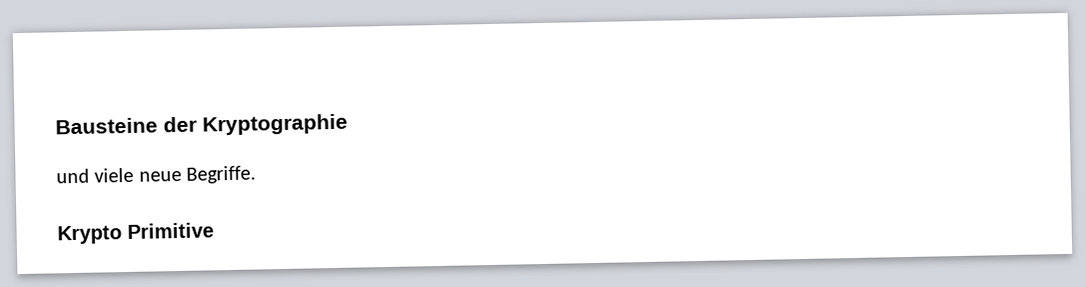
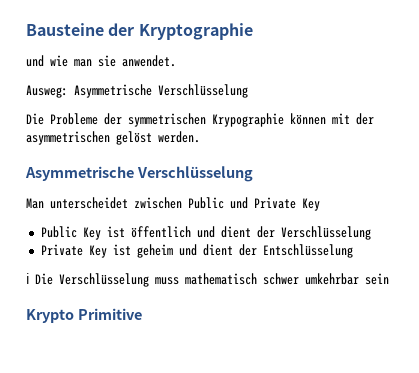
- und viele neue Begriffe.
+ und wie man sie anwendet.
+ Ausweg: Asymmetrische Verschlüsselung
+ Die Probleme der symmetrischen Krypographie können mit der asymmetrischen gelöst werden.
+ Asymmetrische Verschlüsselung
+ Man unterscheidet zwischen Public und Private Key
+ Public Key ist öffentlich und dient der Verschlüsselung
+ Private Key ist geheim und dient der Entschlüsselung
+ ℹ Die Verschlüsselung muss mathematisch schwer umkehrbar sein

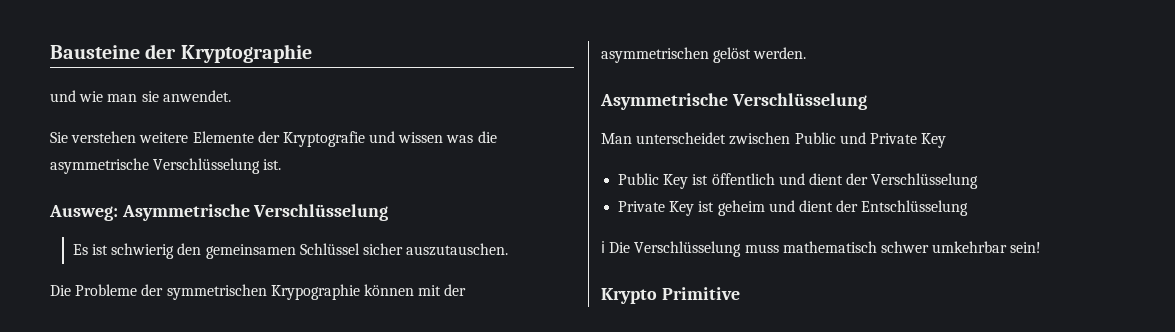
+ Sie verstehen weitere Elemente der Kryptografie und wissen was die asymmetrische Verschlüsselung ist.
  Ausweg: Asymmetrische Verschlüsselung
+ Es ist schwierig den gemeinsamen Schlüssel sicher auszutauschen.
- ℹ Die Verschlüsselung muss mathematisch schwer umkehrbar sein
+ ℹ Die Verschlüsselung muss mathematisch schwer umkehrbar sein!

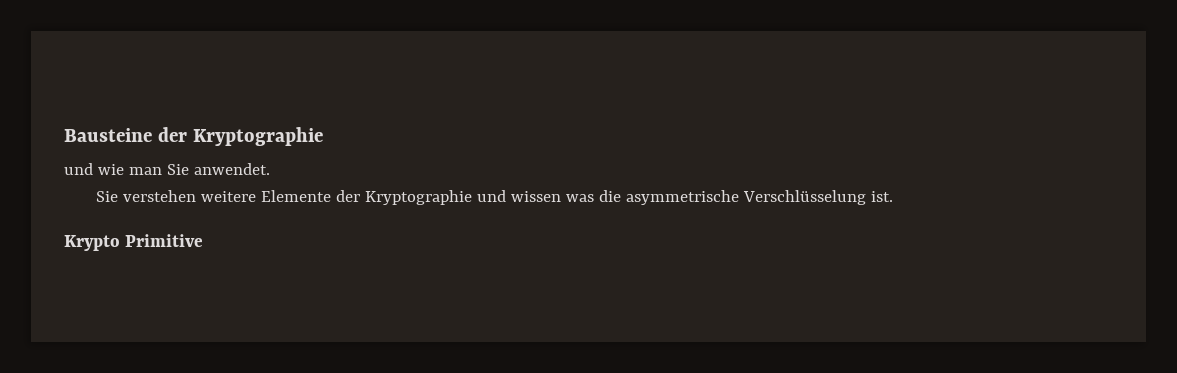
- und wie man sie anwendet.
+ und wie man Sie anwendet.
- Sie verstehen weitere Elemente der Kryptografie und wissen was die asymmetrische Verschlüsselung ist.
+ Sie verstehen weitere Elemente der Kryptographie und wissen was die asymmetrische Verschlüsselung ist.
- Ausweg: Asymmetrische Verschlüsselung
- Es ist schwierig den gemeinsamen Schlüssel sicher auszutauschen.
- Die Probleme der symmetrischen Krypographie können mit der asymmetrischen gelöst werden.
- Asymmetrische Verschlüsselung
- Man unterscheidet zwischen Public und Private Key
- Public Key ist öffentlich und dient der Verschlüsselung
- Private Key ist geheim und dient der Entschlüsselung
- ℹ Die Verschlüsselung muss mathematisch schwer umkehrbar sein!

